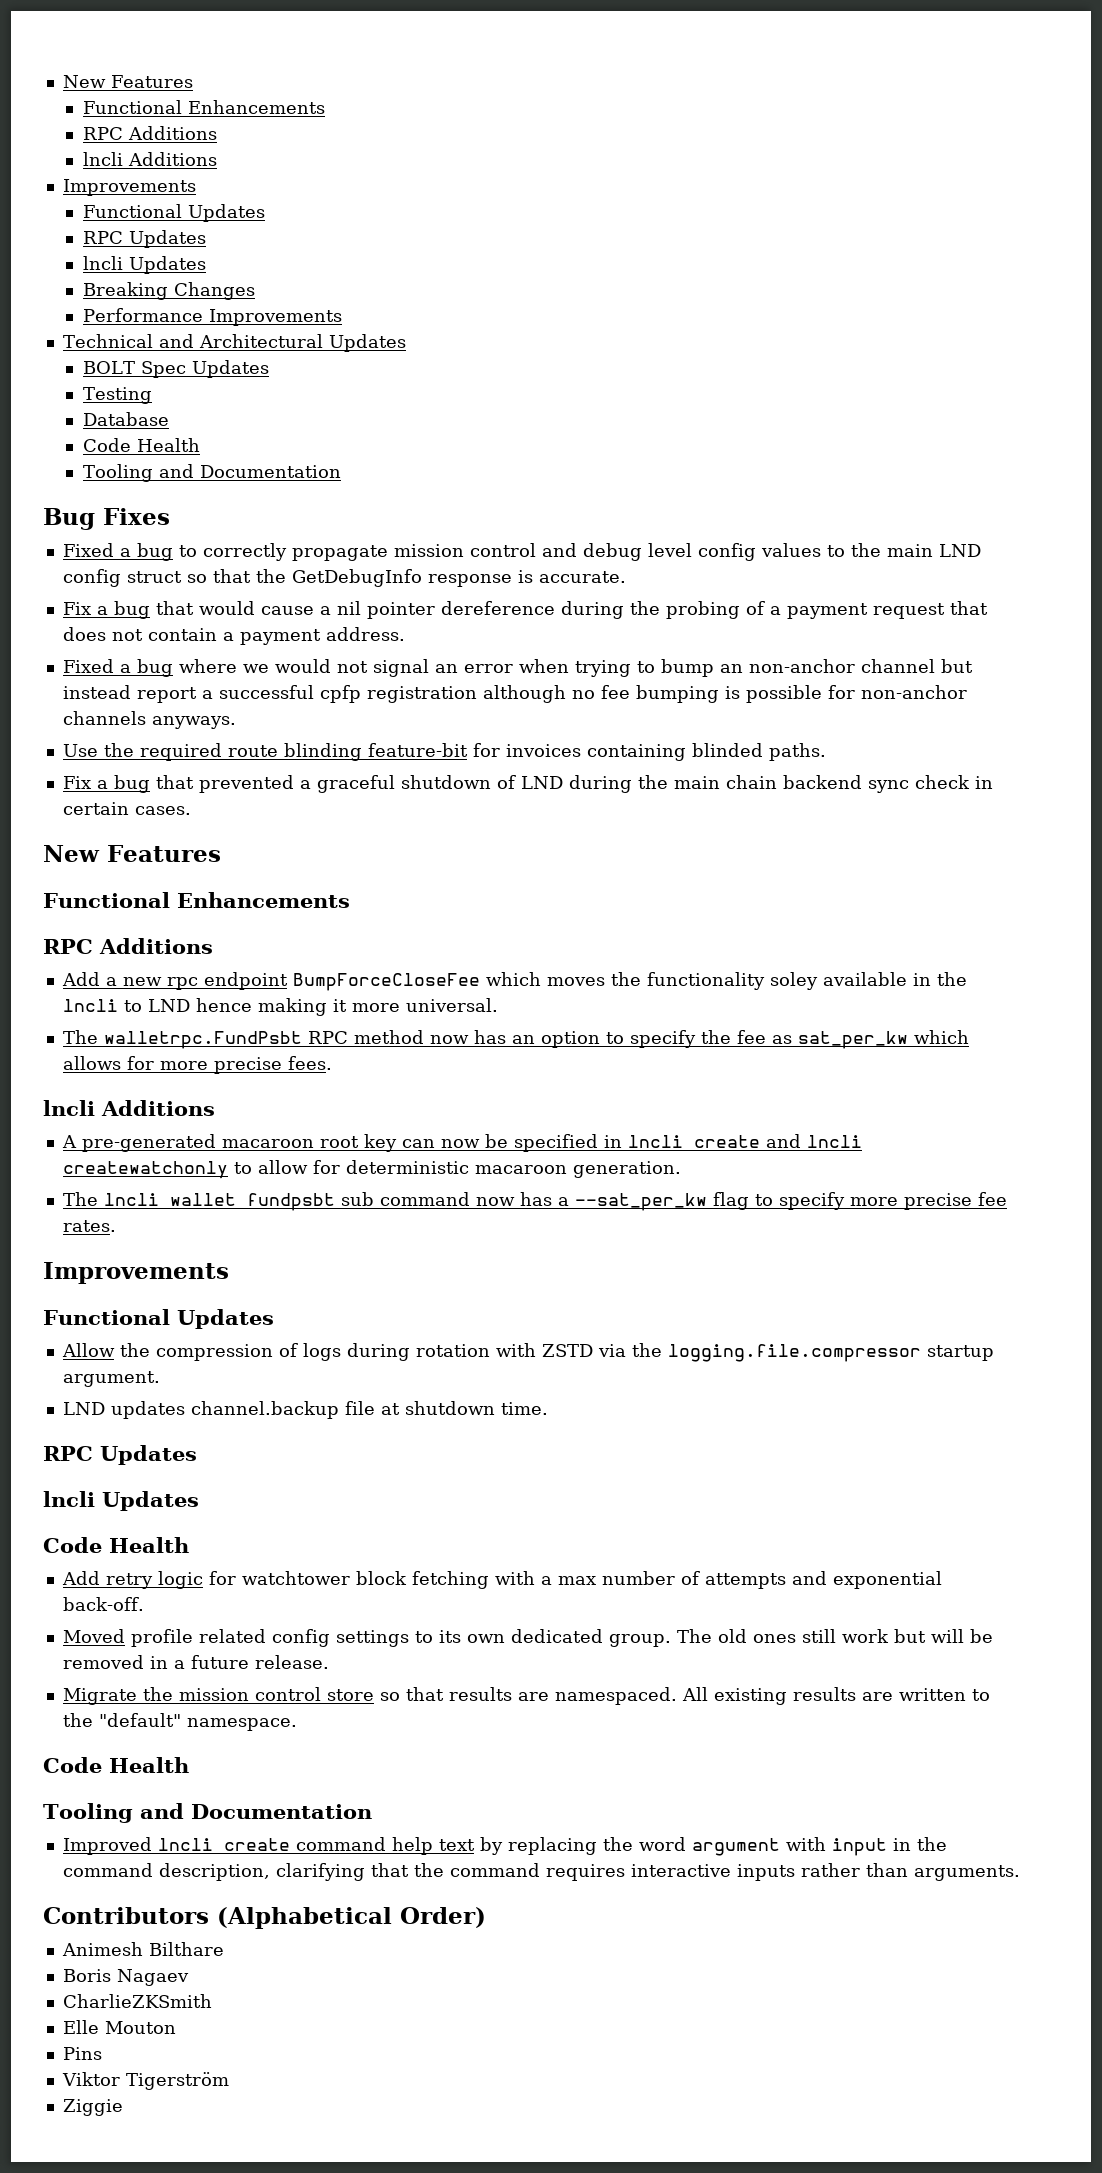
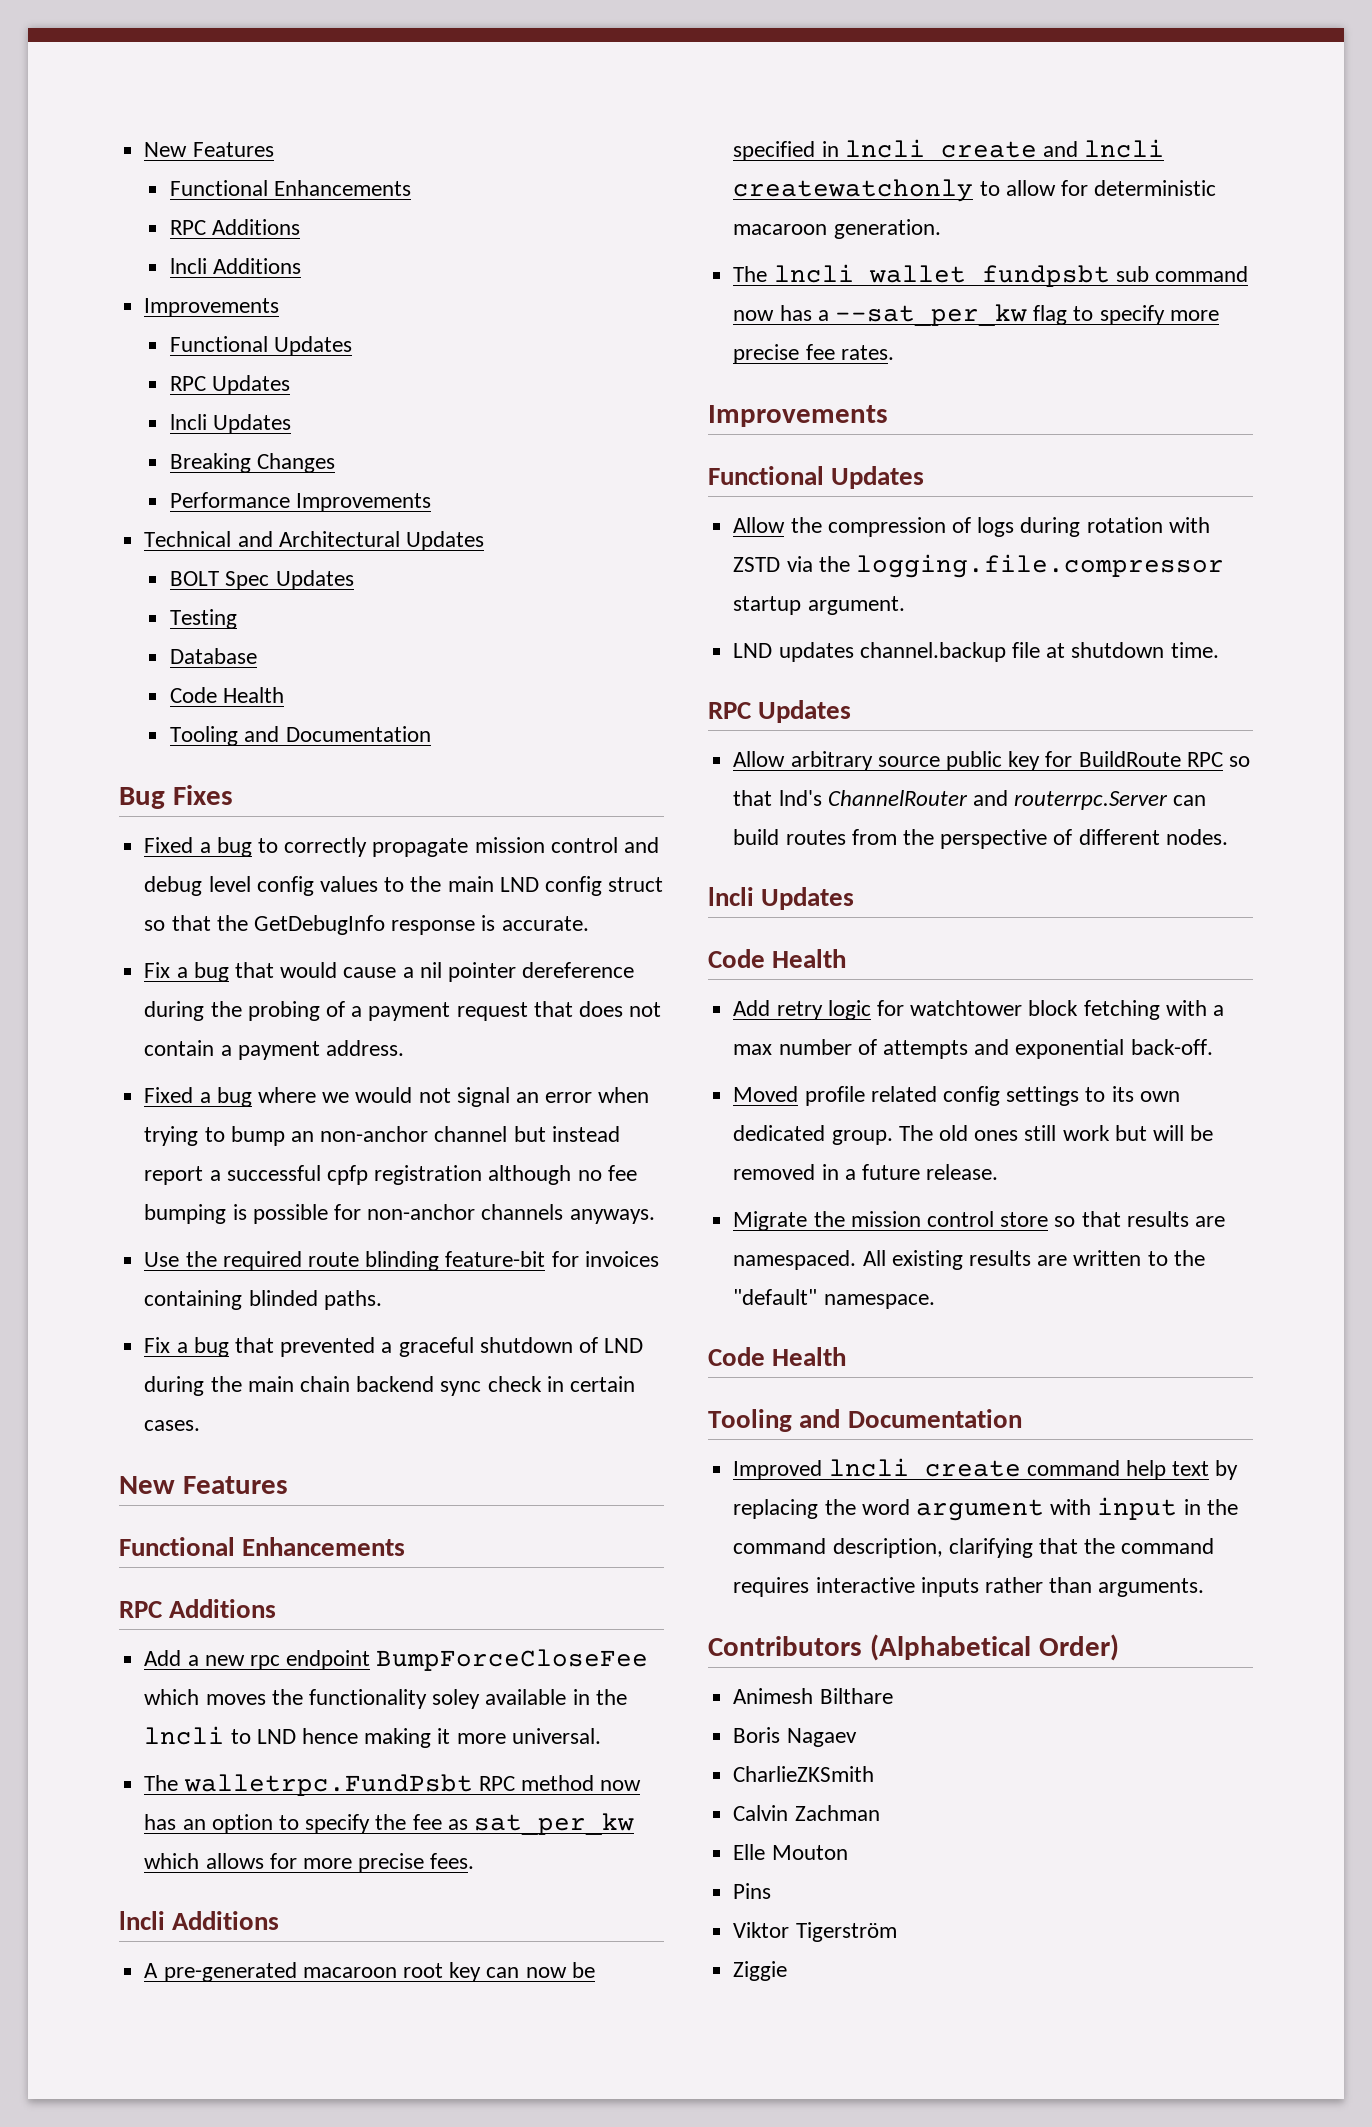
+ Allow arbitrary source public key for BuildRoute RPC so that lnd's ChannelRouter and routerrpc.Server can build routes from the perspective of different nodes.
+ Calvin Zachman

